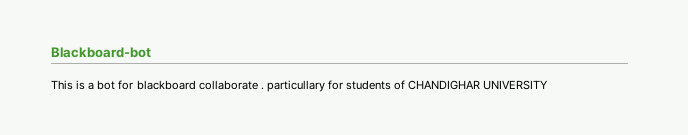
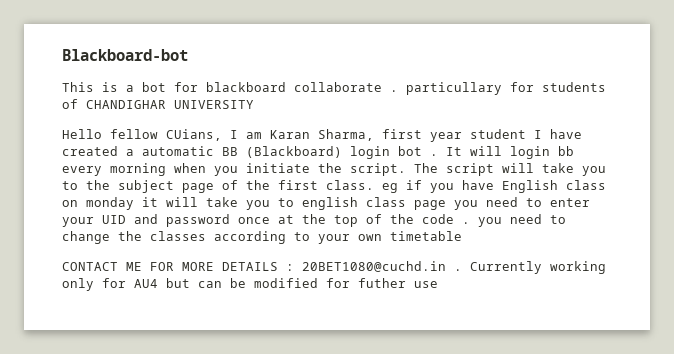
+ Hello fellow CUians, I am Karan Sharma, first year student I have created a automatic BB (Blackboard) login bot . It will login bb every morning when you initiate the script. The script will take you to the subject page of the first class. eg if you have English class on monday it will take you to english class page you need to enter your UID and password once at the top of the code . you need to change the classes according to your own timetable
+ CONTACT ME FOR MORE DETAILS : 20BET1080@cuchd.in . Currently working only for AU4 but can be modified for futher use

